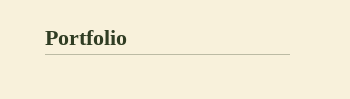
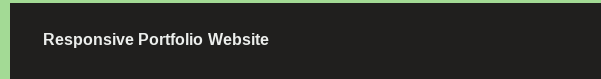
- Portfolio
+ Responsive Portfolio Website

